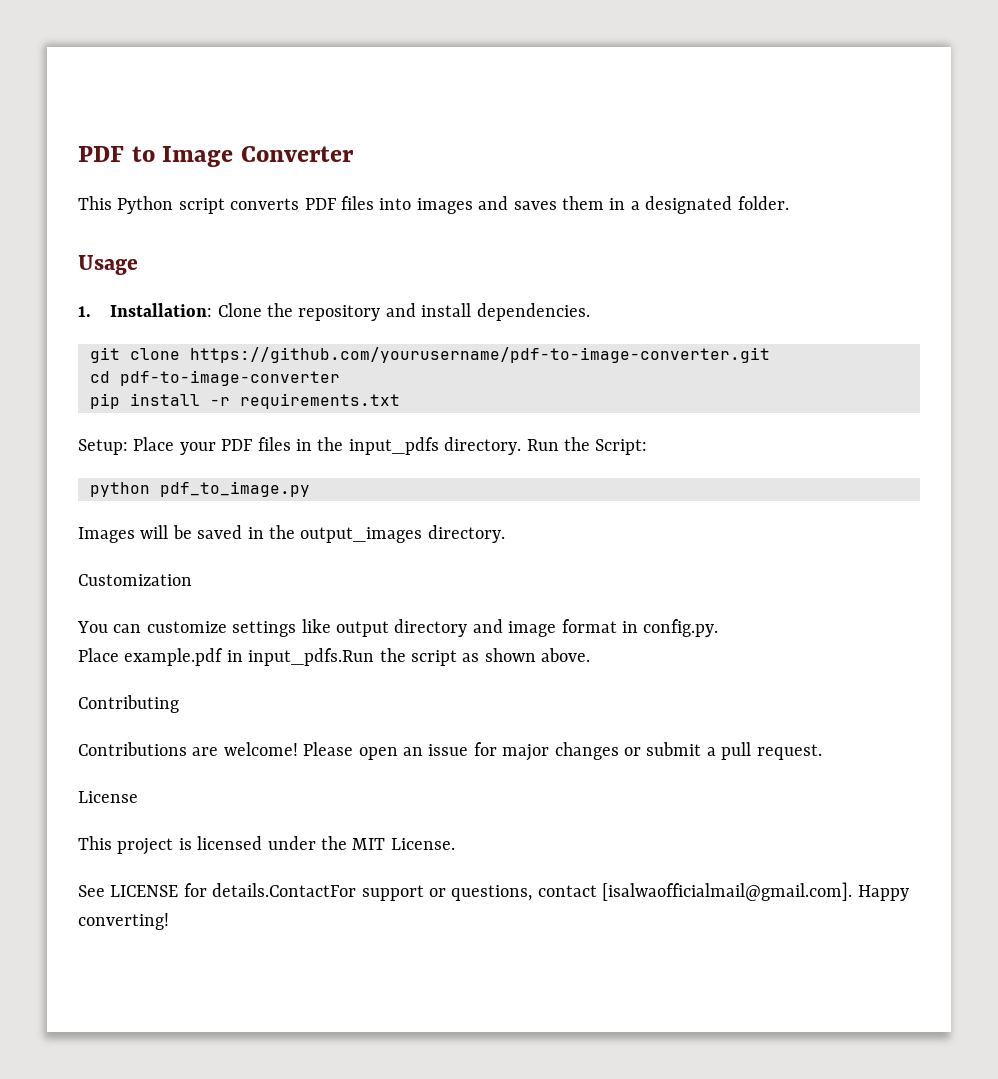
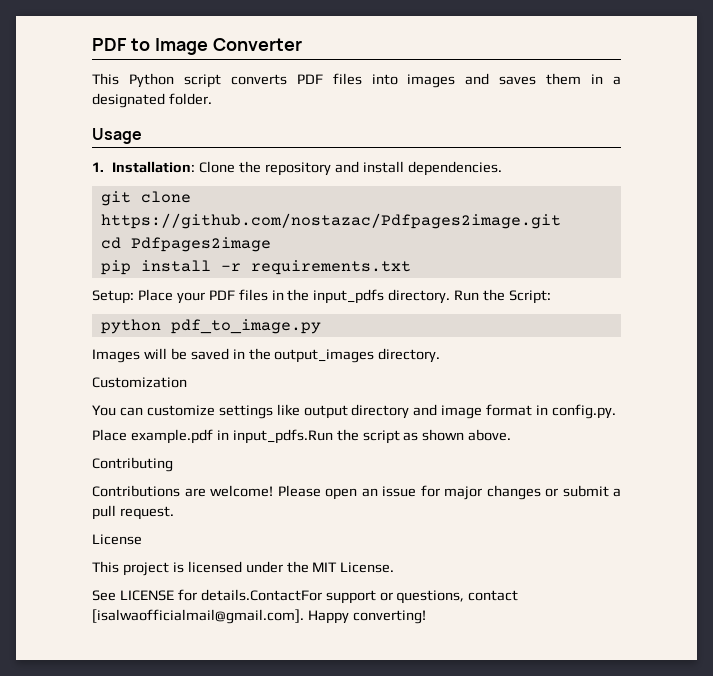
- git clone https://github.com/yourusername/pdf-to-image-converter.git
+ git clone https://github.com/nostazac/Pdfpages2image.git
- cd pdf-to-image-converter
+ cd Pdfpages2image

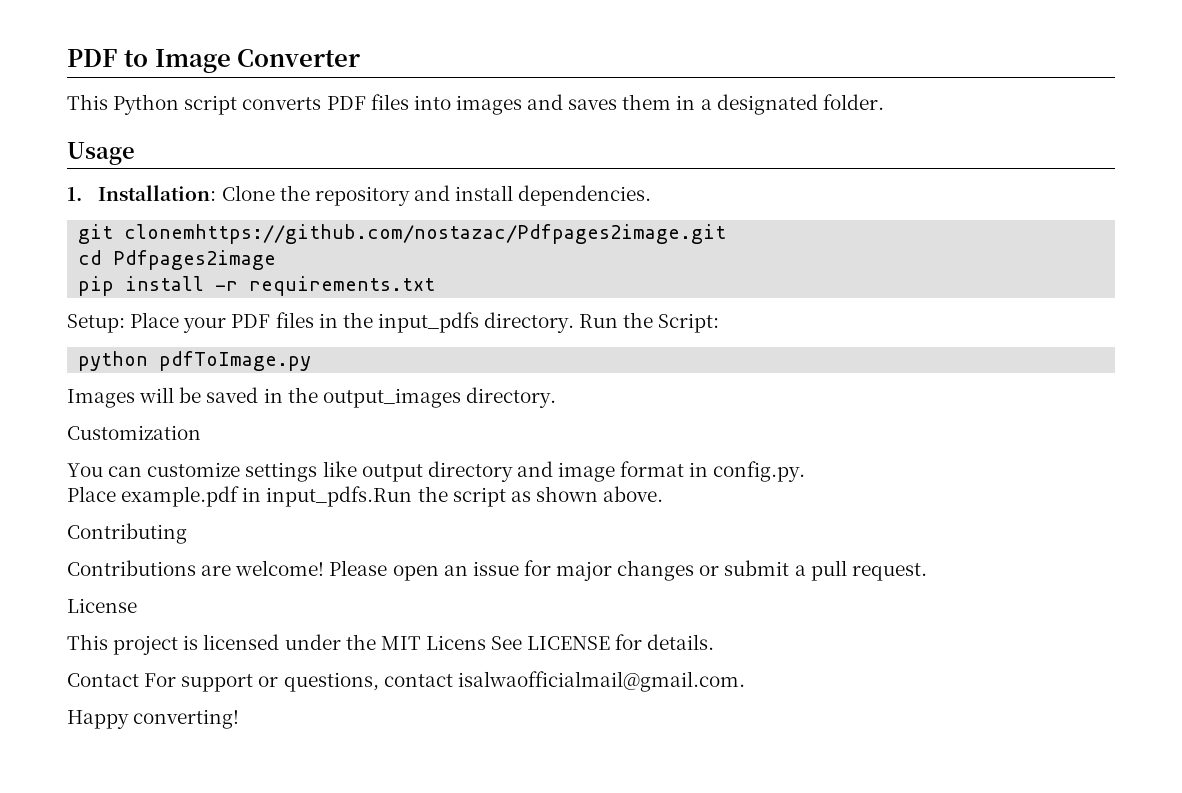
- git clone https://github.com/nostazac/Pdfpages2image.git
+ git clonemhttps://github.com/nostazac/Pdfpages2image.git
- python pdf_to_image.py
+ python pdfToImage.py
- This project is licensed under the MIT License.
- See LICENSE for details.ContactFor support or questions, contact [isalwaofficialmail@gmail.com]. Happy converting!
+ This project is licensed under the MIT Licens See LICENSE for details.
+ Contact For support or questions, contact isalwaofficialmail@gmail.com.
+ Happy converting!

